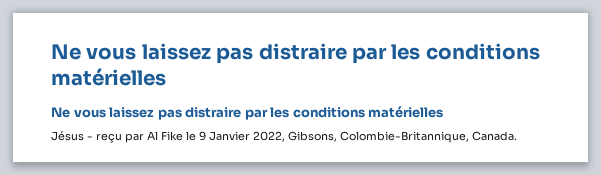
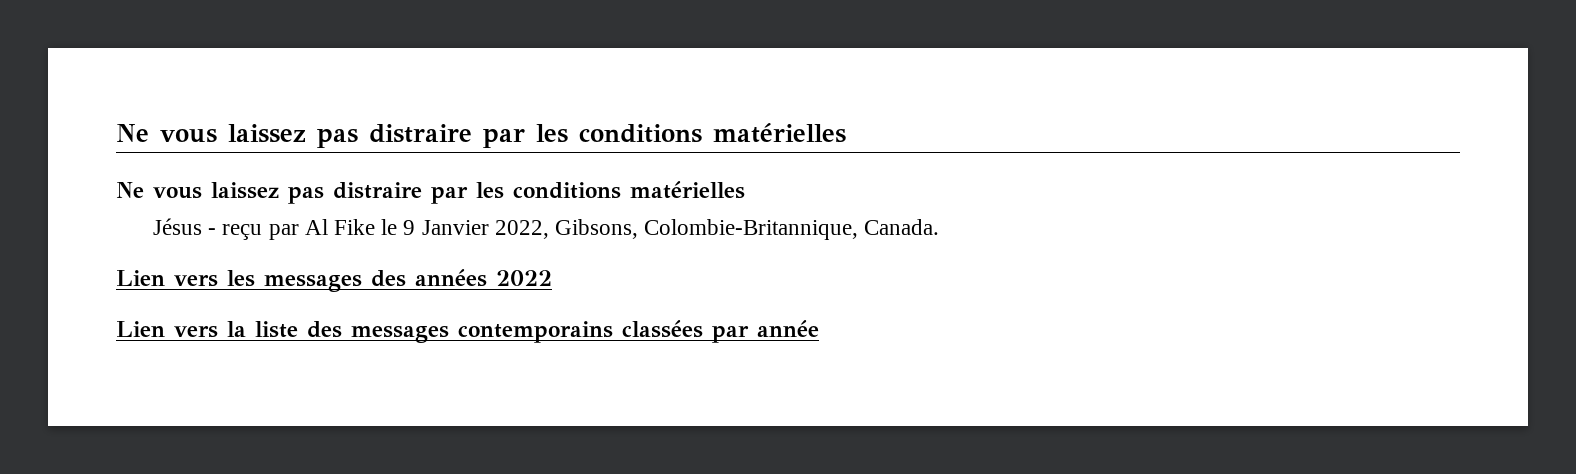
+ Lien vers les messages des années 2022
+ Lien vers la liste des messages contemporains classées par année

